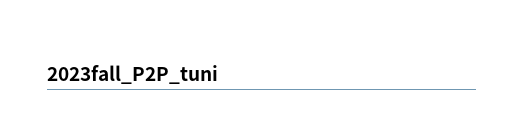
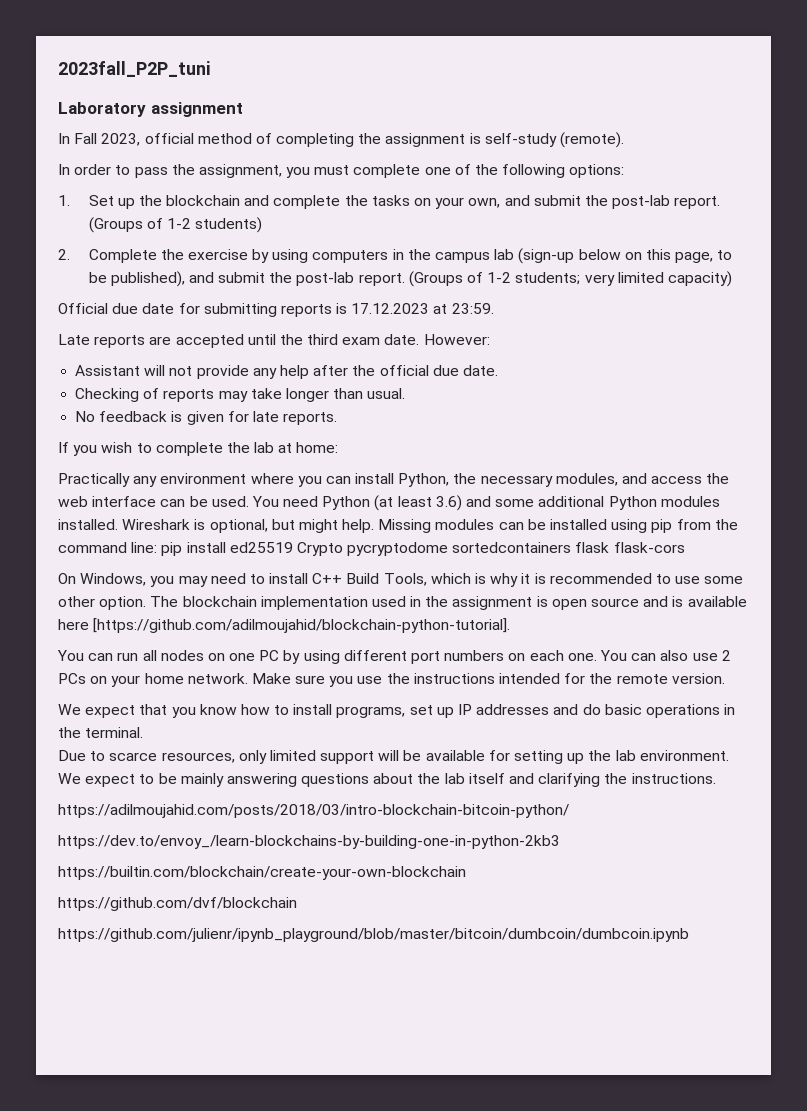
+ Laboratory assignment
+ In Fall 2023, official method of completing the assignment is self-study (remote).
+ In order to pass the assignment, you must complete one of the following options:
+ 1. Set up the blockchain and complete the tasks on your own, and submit the post-lab report. (Groups of 1-2 students)
+ 2. Complete the exercise by using computers in the campus lab (sign-up below on this page, to be published), and submit the post-lab report. (Groups of 1-2 students; very limited capacity)
+ Official due date for submitting reports is 17.12.2023 at 23:59.
+ Late reports are accepted until the third exam date. However:
+ Assistant will not provide any help after the official due date.
+ Checking of reports may take longer than usual.
+ No feedback is given for late reports.
+ If you wish to complete the lab at home:
+ Practically any environment where you can install Python, the necessary modules, and access the web interface can be used. You need Python (at least 3.6) and some additional Python modules installed. Wireshark is optional, but might help. Missing modules can be installed using pip from the command line: pip install ed25519 Crypto pycryptodome sortedcontainers flask flask-cors
+ On Windows, you may need to install C++ Build Tools, which is why it is recommended to use some other option. The blockchain implementation used in the assignment is open source and is available here [https://github.com/adilmoujahid/blockchain-python-tutorial].
+ You can run all nodes on one PC by using different port numbers on each one. You can also use 2 PCs on your home network. Make sure you use the instructions intended for the remote version.
+ We expect that you know how to install programs, set up IP addresses and do basic operations in the terminal.
+ Due to scarce resources, only limited support will be available for setting up the lab environment. We expect to be mainly answering questions about the lab itself and clarifying the instructions.
+ https://adilmoujahid.com/posts/2018/03/intro-blockchain-bitcoin-python/
+ https://dev.to/envoy_/learn-blockchains-by-building-one-in-python-2kb3
+ https://builtin.com/blockchain/create-your-own-blockchain
+ https://github.com/dvf/blockchain
+ https://github.com/julienr/ipynb_playground/blob/master/bitcoin/dumbcoin/dumbcoin.ipynb

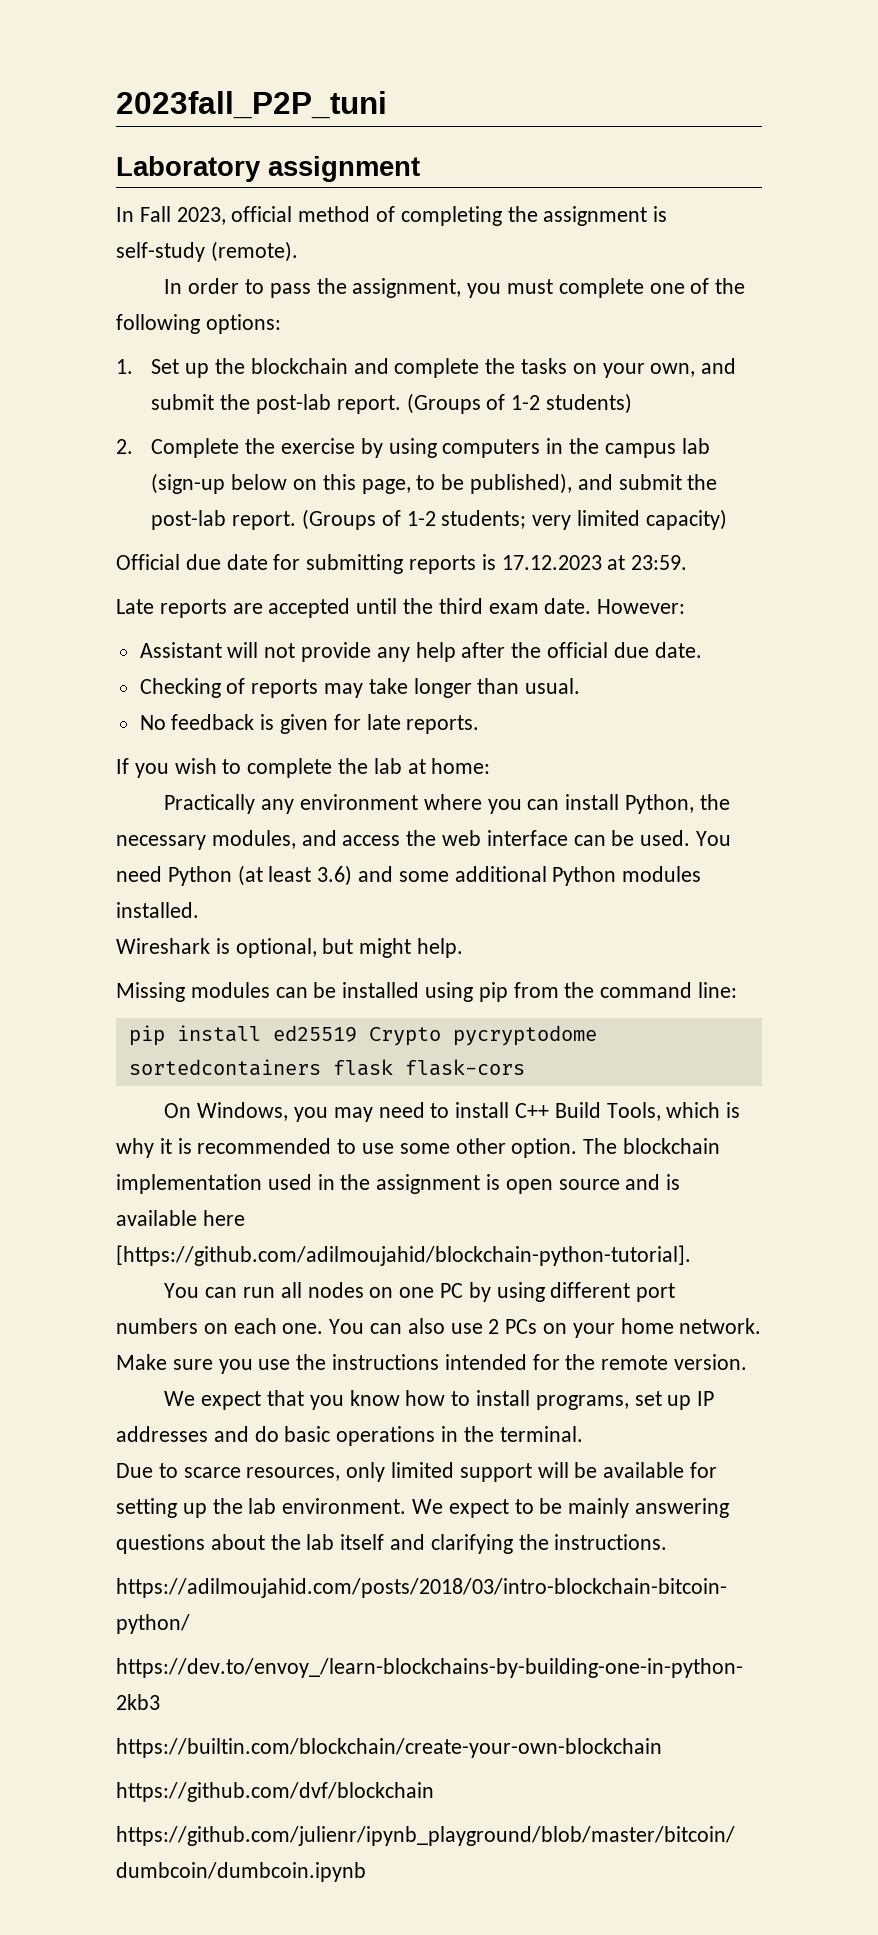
- You need Python (at least 3.6) and some additional Python modules installed. Wireshark is optional, but might help. Missing modules can be installed using pip from the command line: pip install ed25519 Crypto pycryptodome sortedcontainers flask flask-cors
+ You need Python (at least 3.6) and some additional Python modules installed.
+ Wireshark is optional, but might help.
+ Missing modules can be installed using pip from the command line:
+ pip install ed25519 Crypto pycryptodome sortedcontainers flask flask-cors

